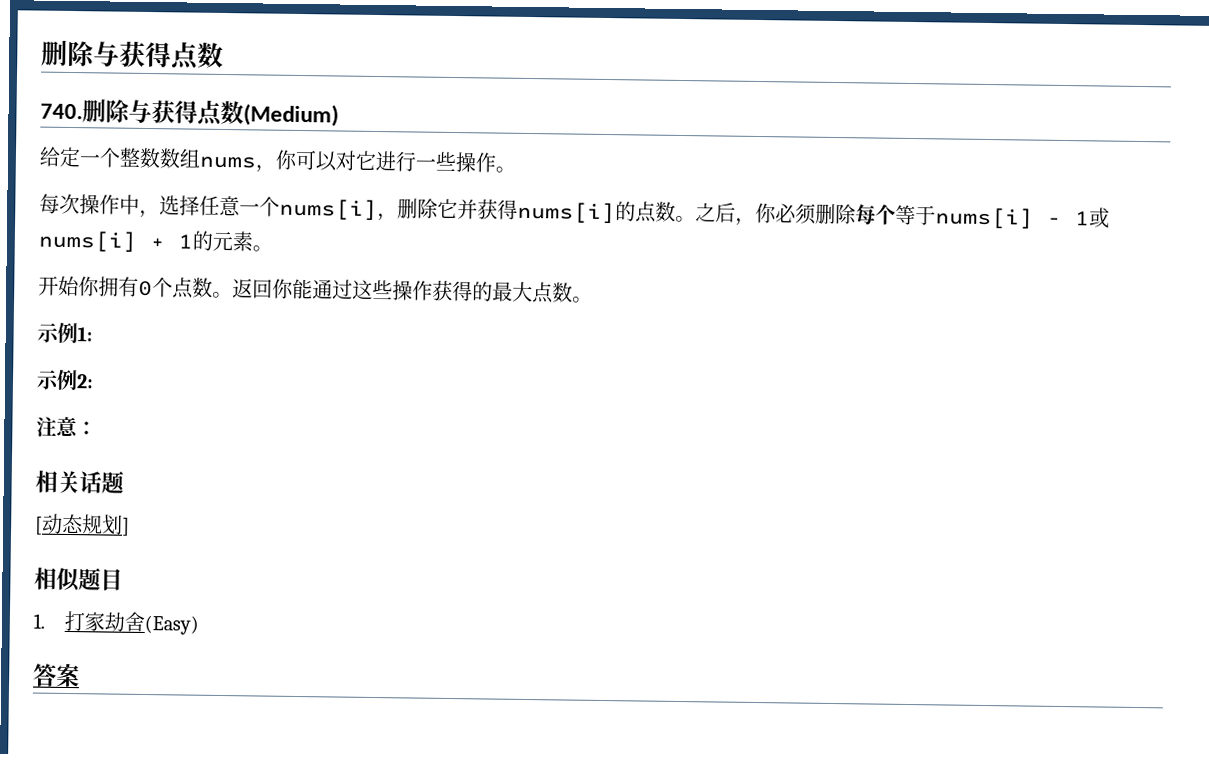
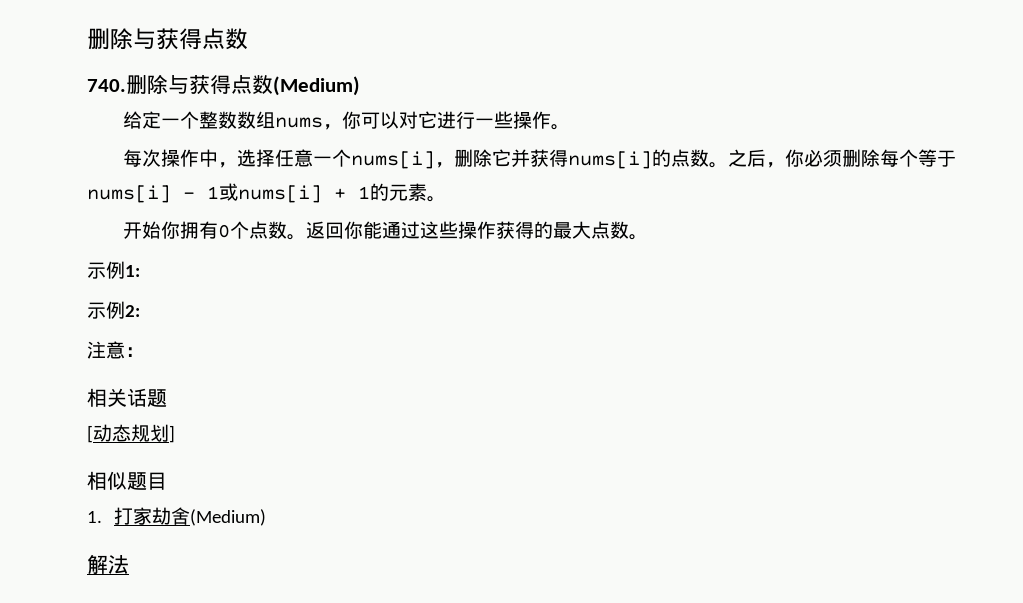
- 1.打家劫舍(Easy)
- 答案
+ 1.打家劫舍(Medium)
+ 解法

